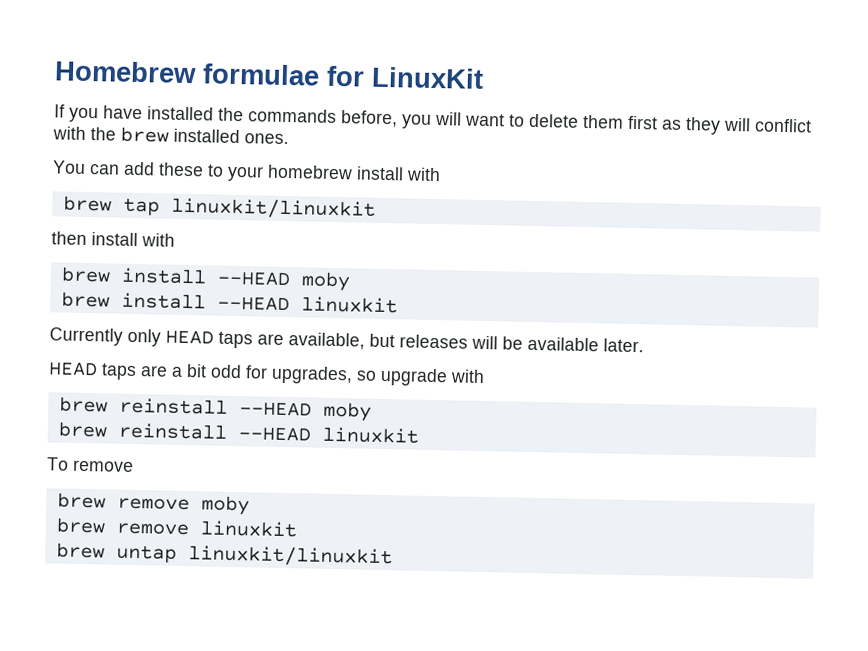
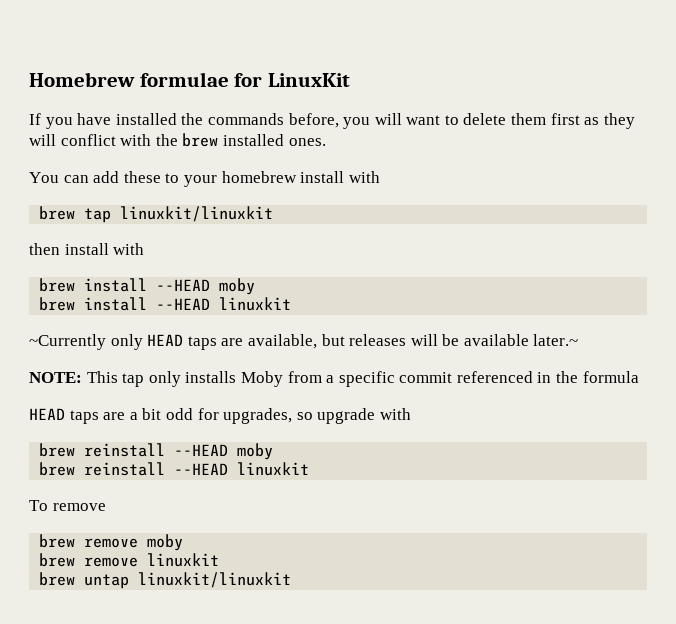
- Currently only HEAD taps are available, but releases will be available later.
+ ~Currently only HEAD taps are available, but releases will be available later.~
+ NOTE: This tap only installs Moby from a specific commit referenced in the formula

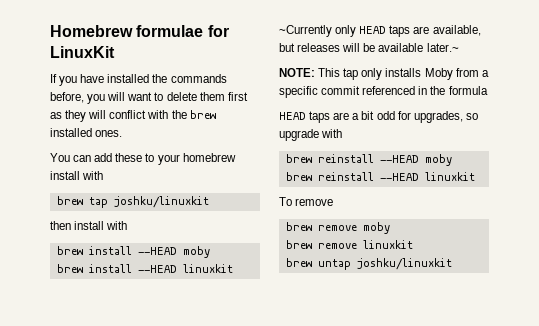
- brew tap linuxkit/linuxkit
+ brew tap joshku/linuxkit
- brew untap linuxkit/linuxkit
+ brew untap joshku/linuxkit

